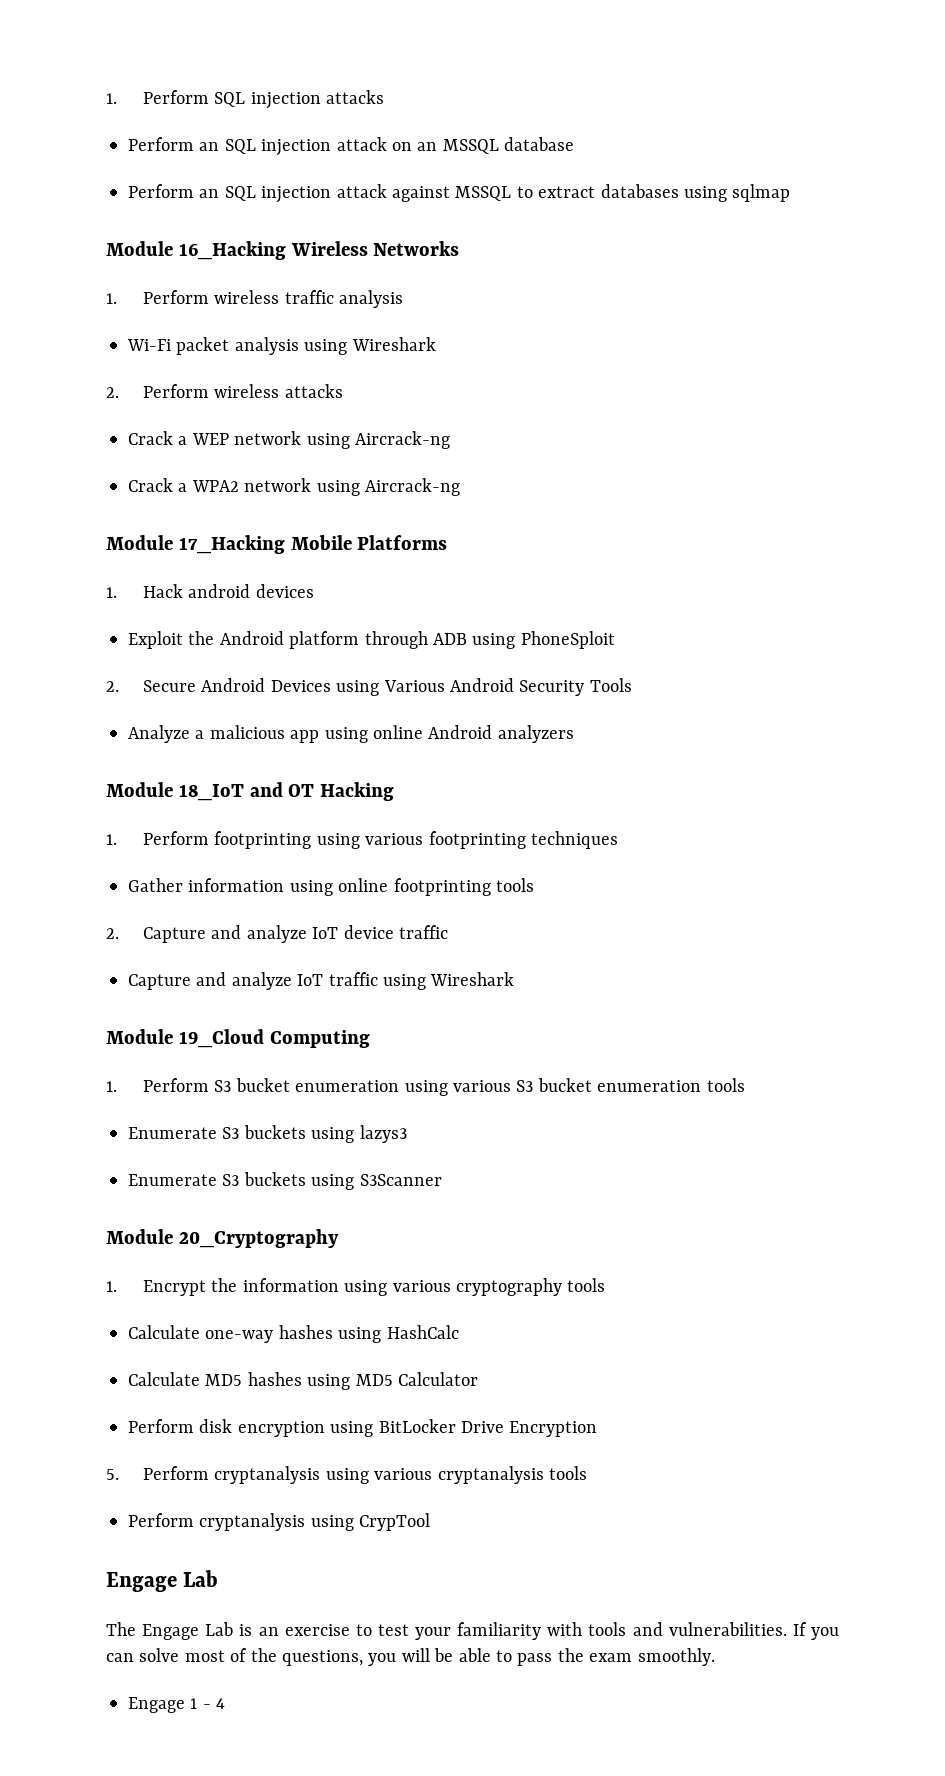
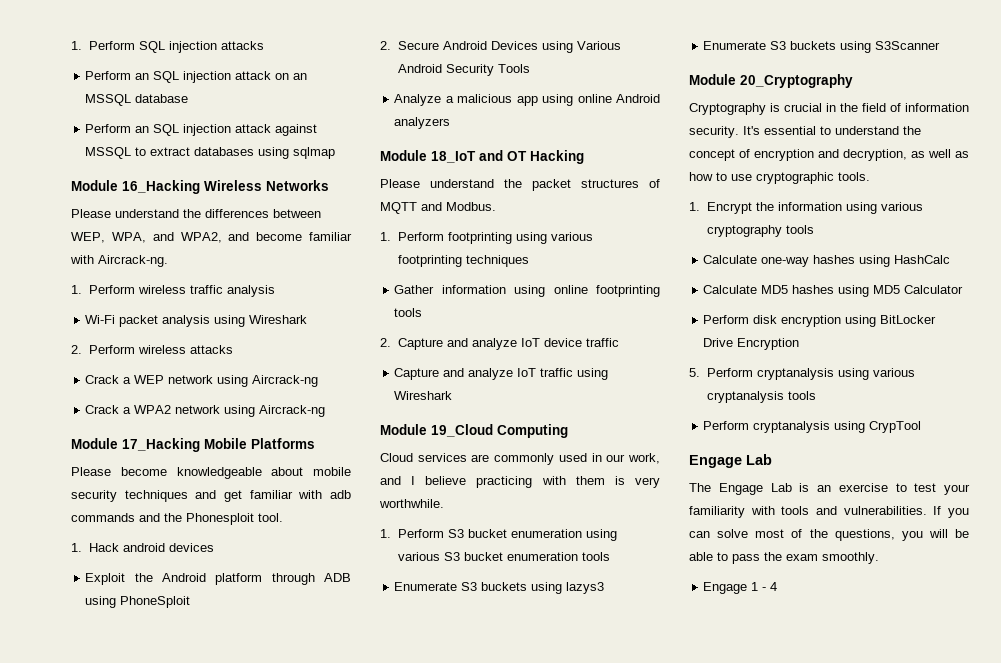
+ Please understand the differences between WEP, WPA, and WPA2, and become familiar with Aircrack-ng.
+ Please become knowledgeable about mobile security techniques and get familiar with adb commands and the Phonesploit tool.
+ Please understand the packet structures of MQTT and Modbus.
+ Cloud services are commonly used in our work, and I believe practicing with them is very worthwhile.
+ Cryptography is crucial in the field of information security. It's essential to understand the concept of encryption and decryption, as well as how to use cryptographic tools.

